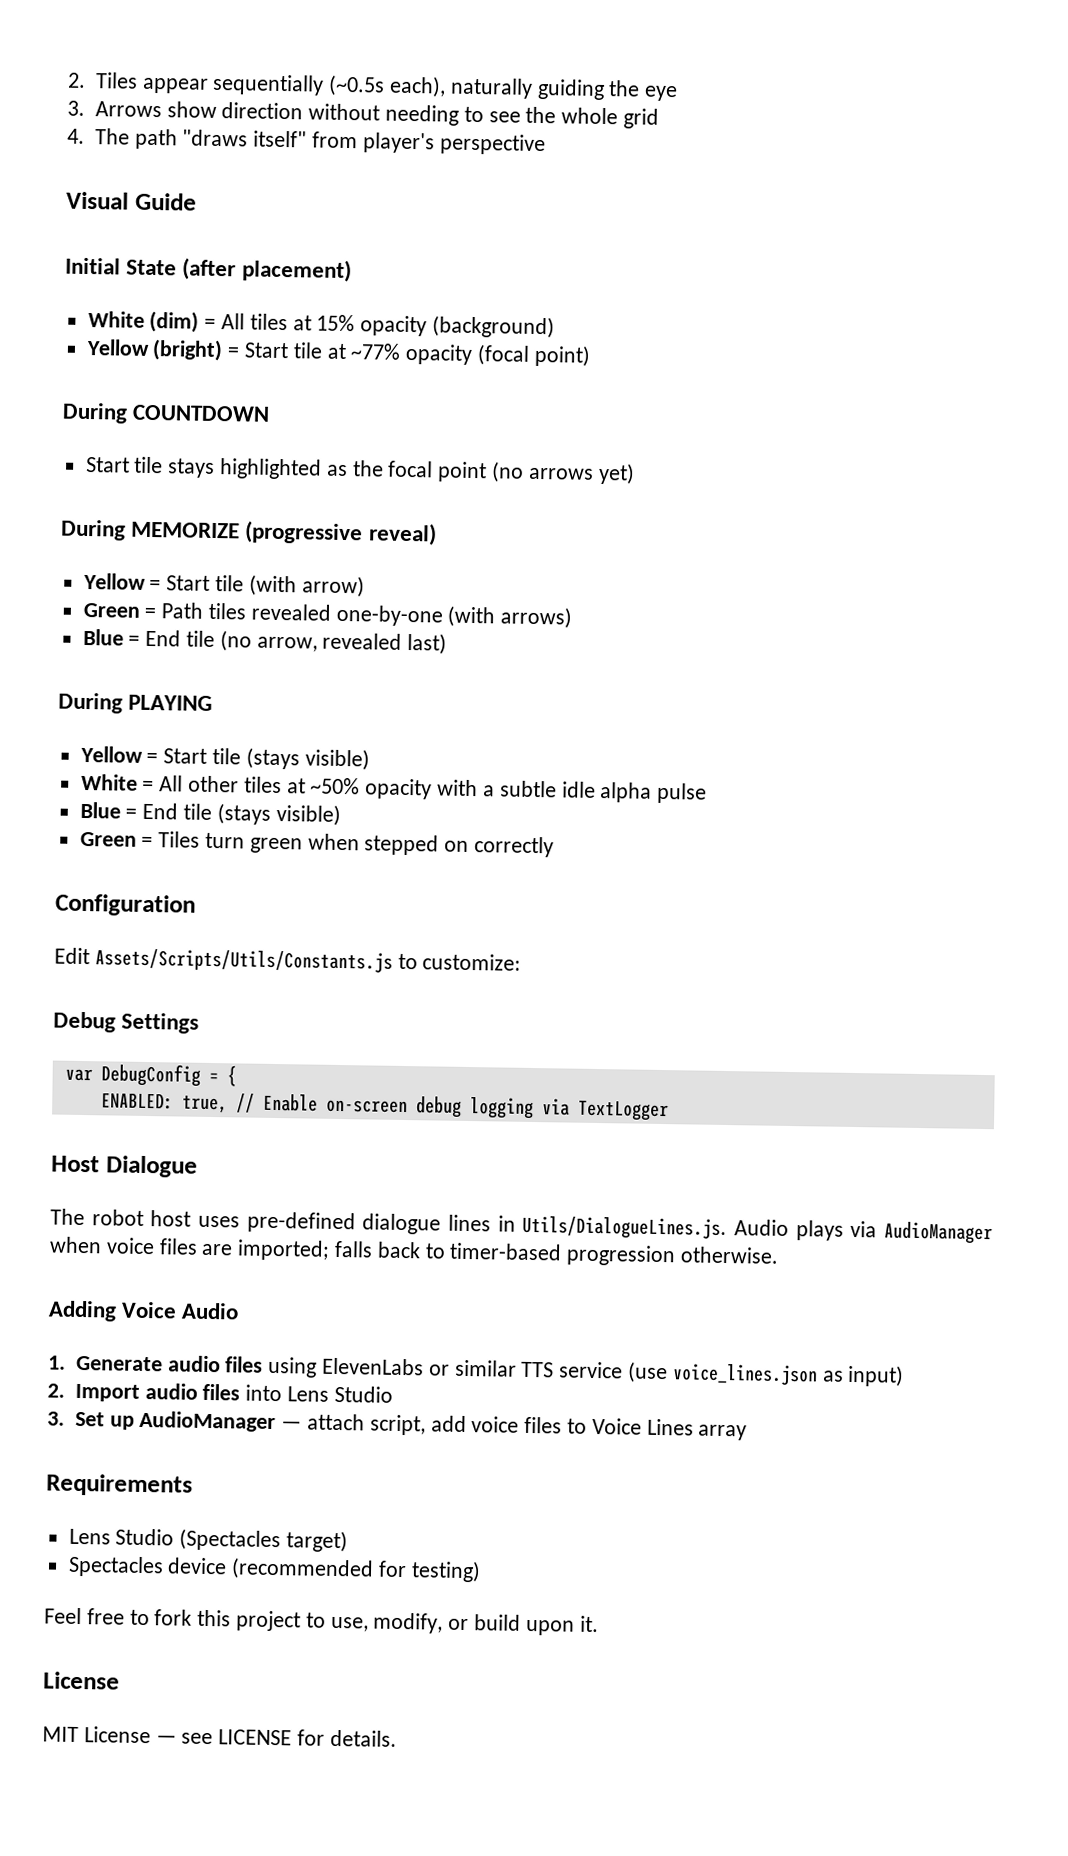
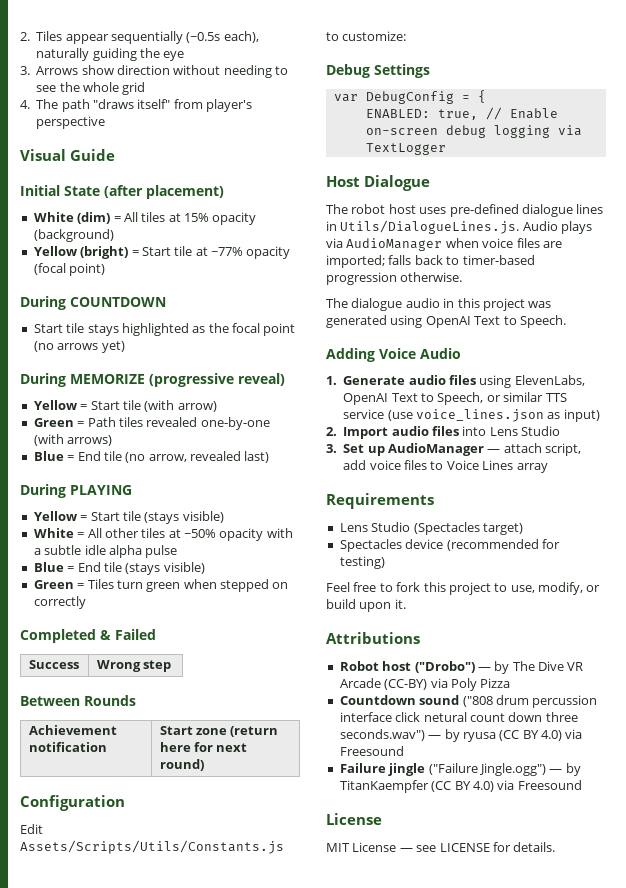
+ Completed & Failed
+ Success | Wrong step
+ Between Rounds
+ Achievement notification | Start zone (return here for next round)
+ The dialogue audio in this project was generated using OpenAI Text to Speech.
- 1. Generate audio files using ElevenLabs or similar TTS service (use voice_lines.json as input)
+ 1. Generate audio files using ElevenLabs, OpenAI Text to Speech, or similar TTS service (use voice_lines.json as input)
+ Attributions
+ Robot host ("Drobo") — by The Dive VR Arcade (CC-BY) via Poly Pizza
+ Countdown sound ("808 drum percussion interface click netural count down three seconds.wav") — by ryusa (CC BY 4.0) via Freesound
+ Failure jingle ("Failure Jingle.ogg") — by TitanKaempfer (CC BY 4.0) via Freesound

